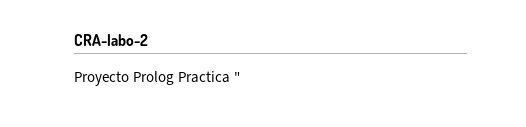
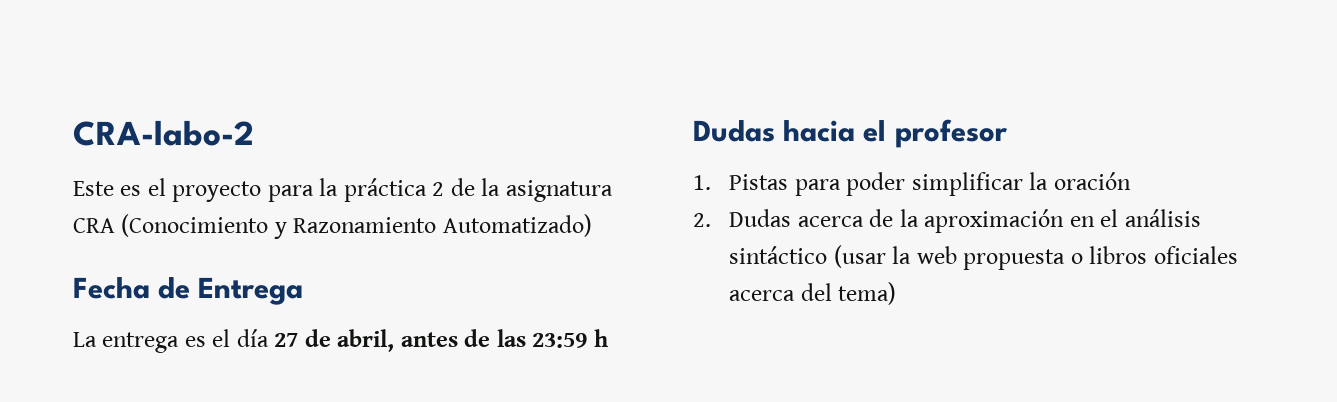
- Proyecto Prolog Practica "
+ Este es el proyecto para la práctica 2 de la asignatura CRA (Conocimiento y Razonamiento Automatizado)
+ Fecha de Entrega
+ La entrega es el día 27 de abril, antes de las 23:59 h
+ Dudas hacia el profesor
+ 1. Pistas para poder simplificar la oración
+ 2. Dudas acerca de la aproximación en el análisis sintáctico (usar la web propuesta o libros oficiales acerca del tema)

